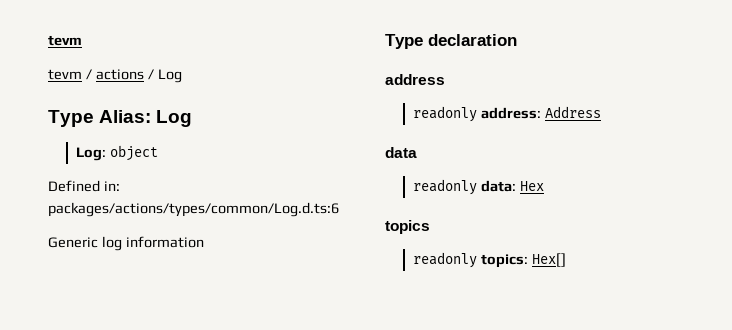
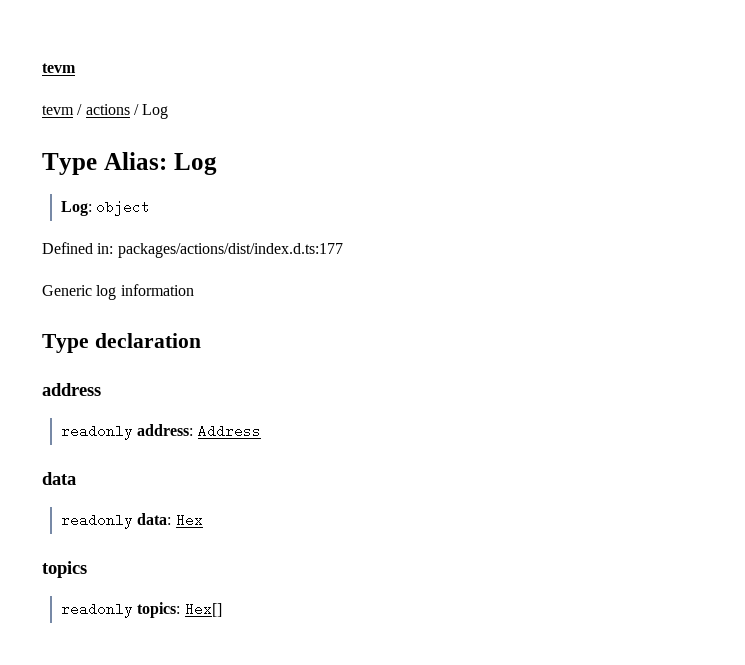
- Defined in: packages/actions/types/common/Log.d.ts:6
+ Defined in: packages/actions/dist/index.d.ts:177

